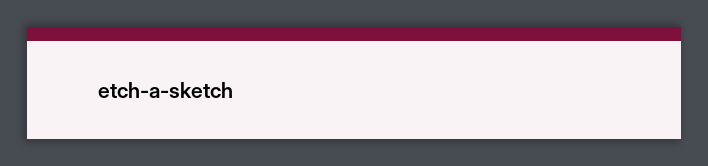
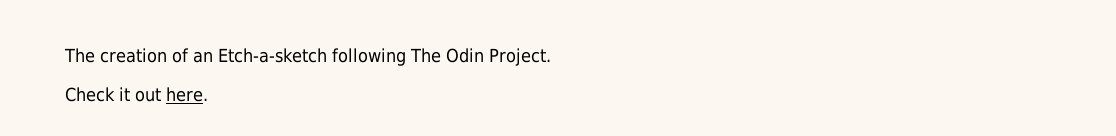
- etch-a-sketch
+ The creation of an Etch-a-sketch following The Odin Project.
+ Check it out here.

